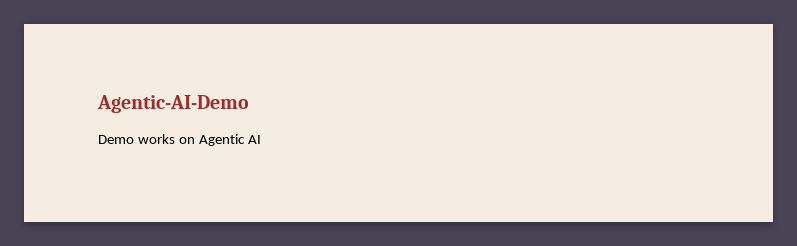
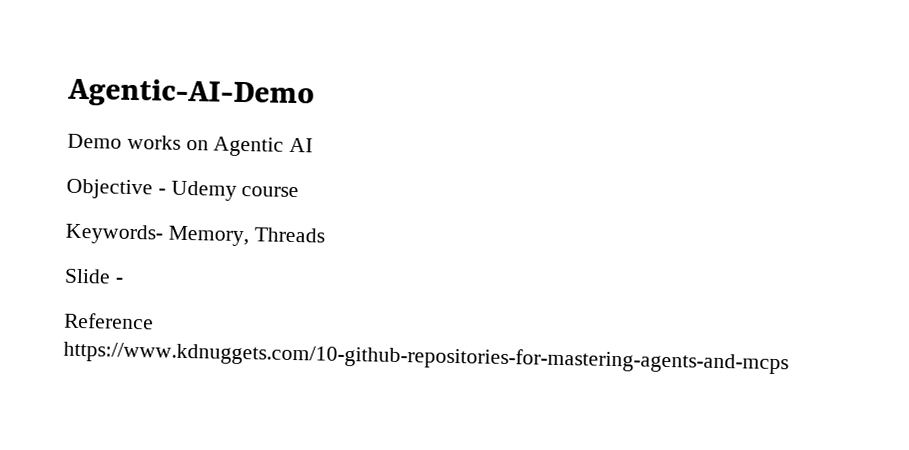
+ Objective - Udemy course
+ Keywords- Memory, Threads
+ Slide -
+ Reference https://www.kdnuggets.com/10-github-repositories-for-mastering-agents-and-mcps

